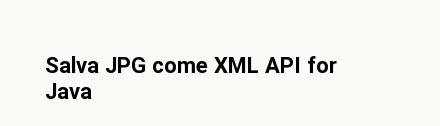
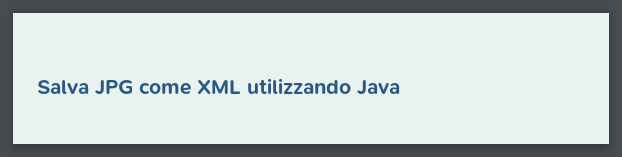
- Salva JPG come XML API for Java
+ Salva JPG come XML utilizzando Java

